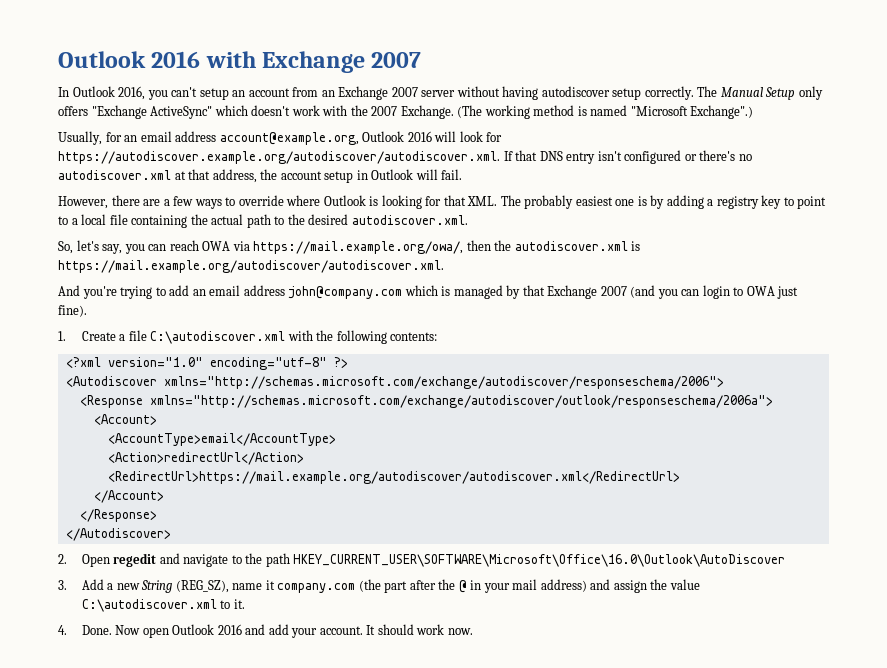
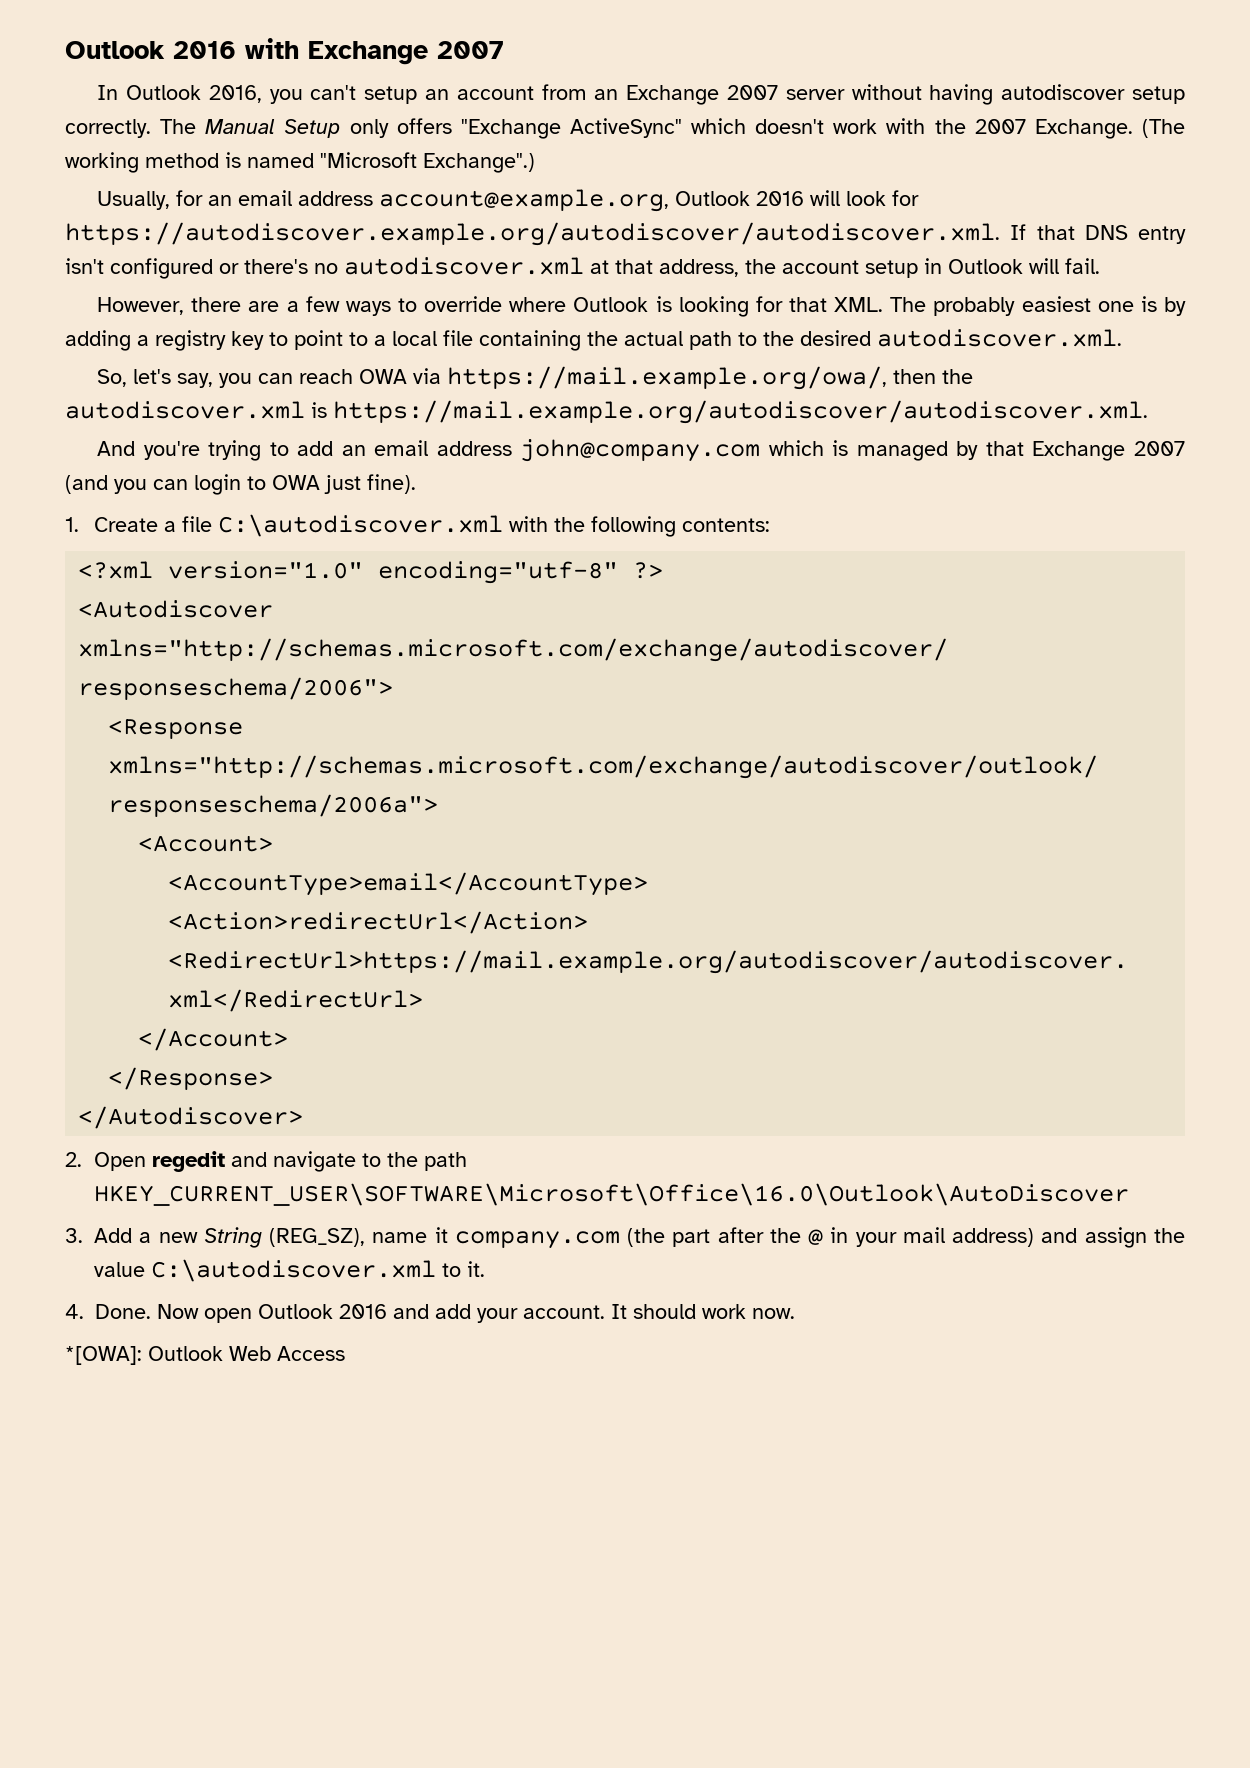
+ *[OWA]: Outlook Web Access

